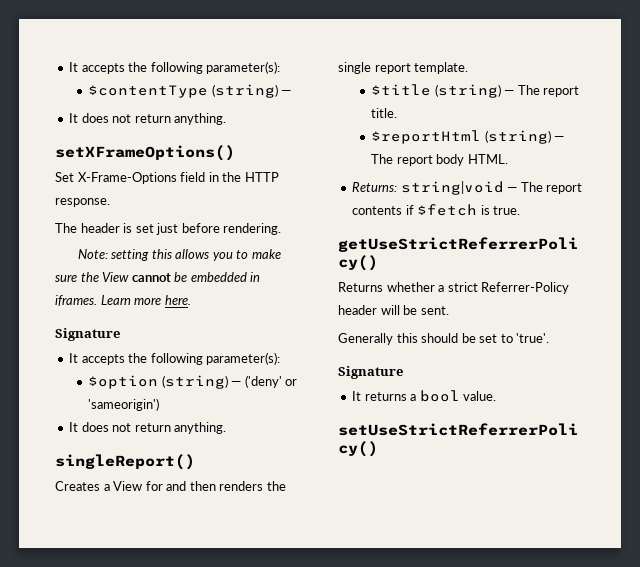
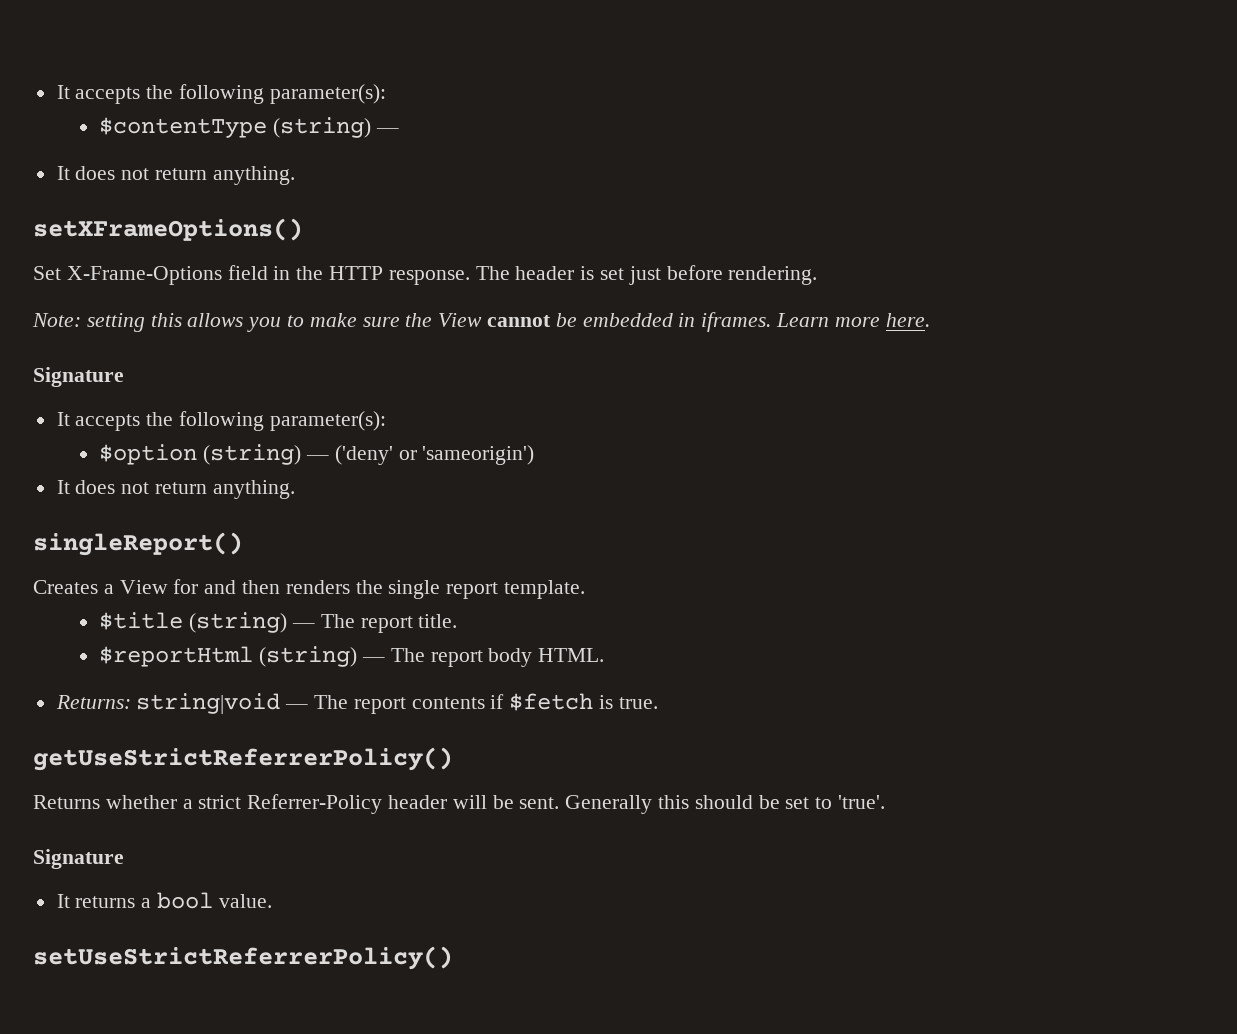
- Set X-Frame-Options field in the HTTP response.
- The header is set just before rendering.
+ Set X-Frame-Options field in the HTTP response. The header is set just before rendering.
- Returns whether a strict Referrer-Policy header will be sent.
- Generally this should be set to 'true'.
+ Returns whether a strict Referrer-Policy header will be sent. Generally this should be set to 'true'.

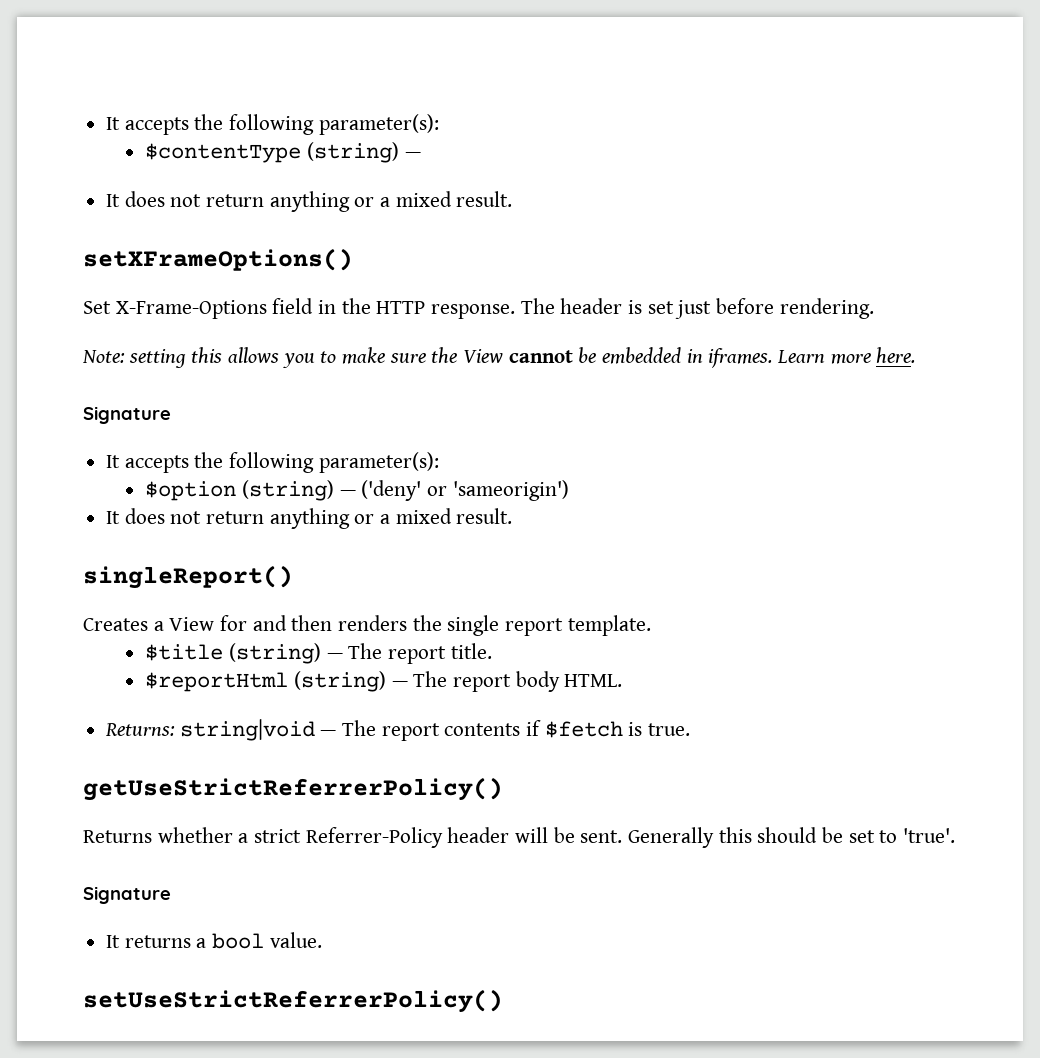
  $contentType (string) —
- It does not return anything.
+ It does not return anything or a mixed result.
  $option (string) — ('deny' or 'sameorigin')
- It does not return anything.
+ It does not return anything or a mixed result.

